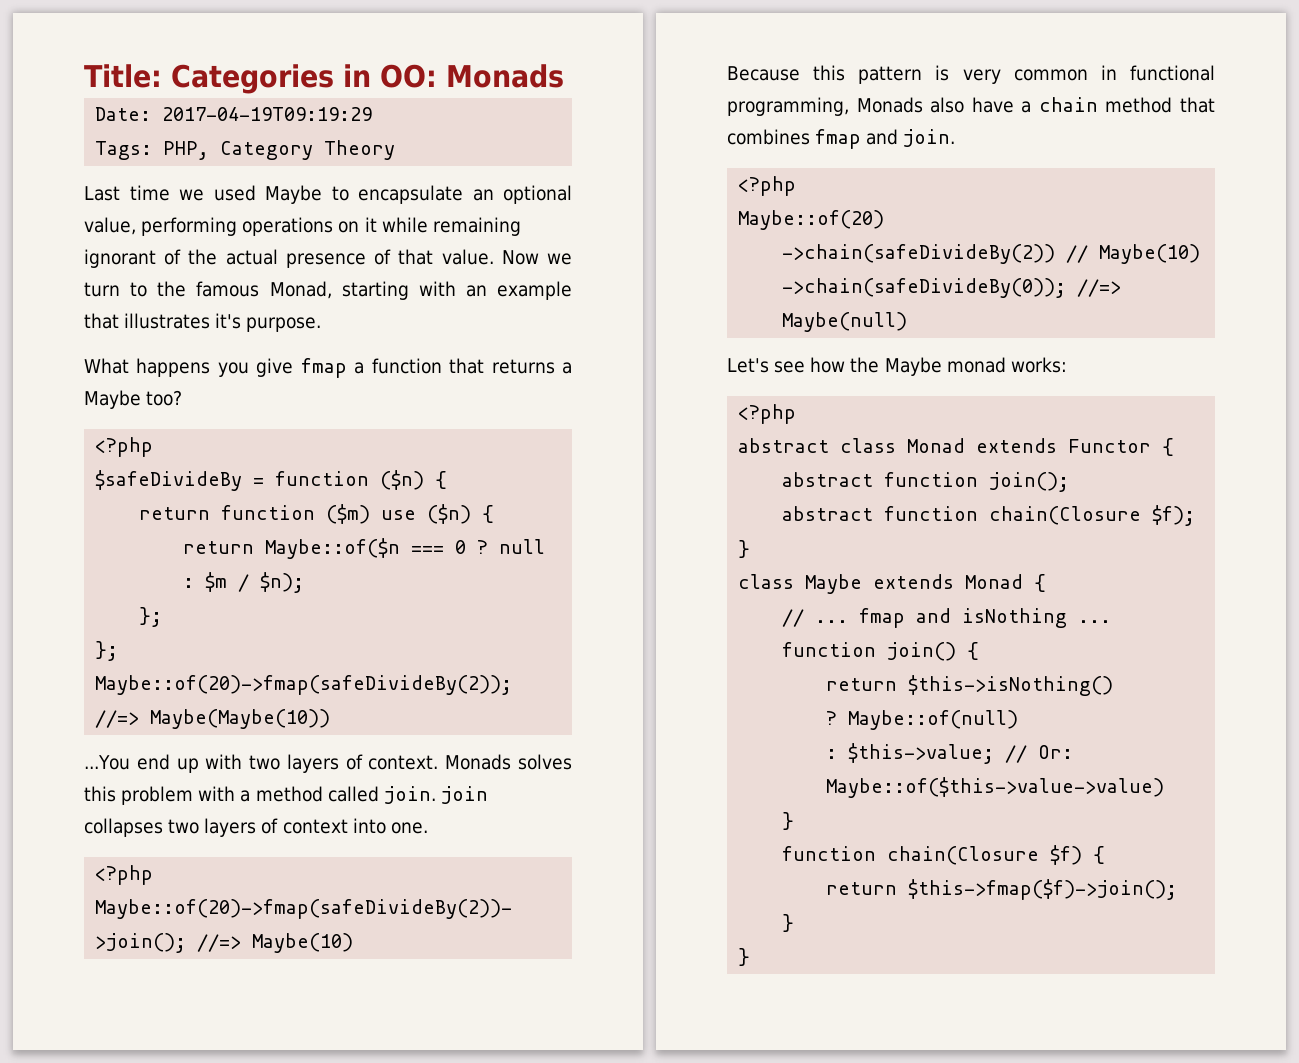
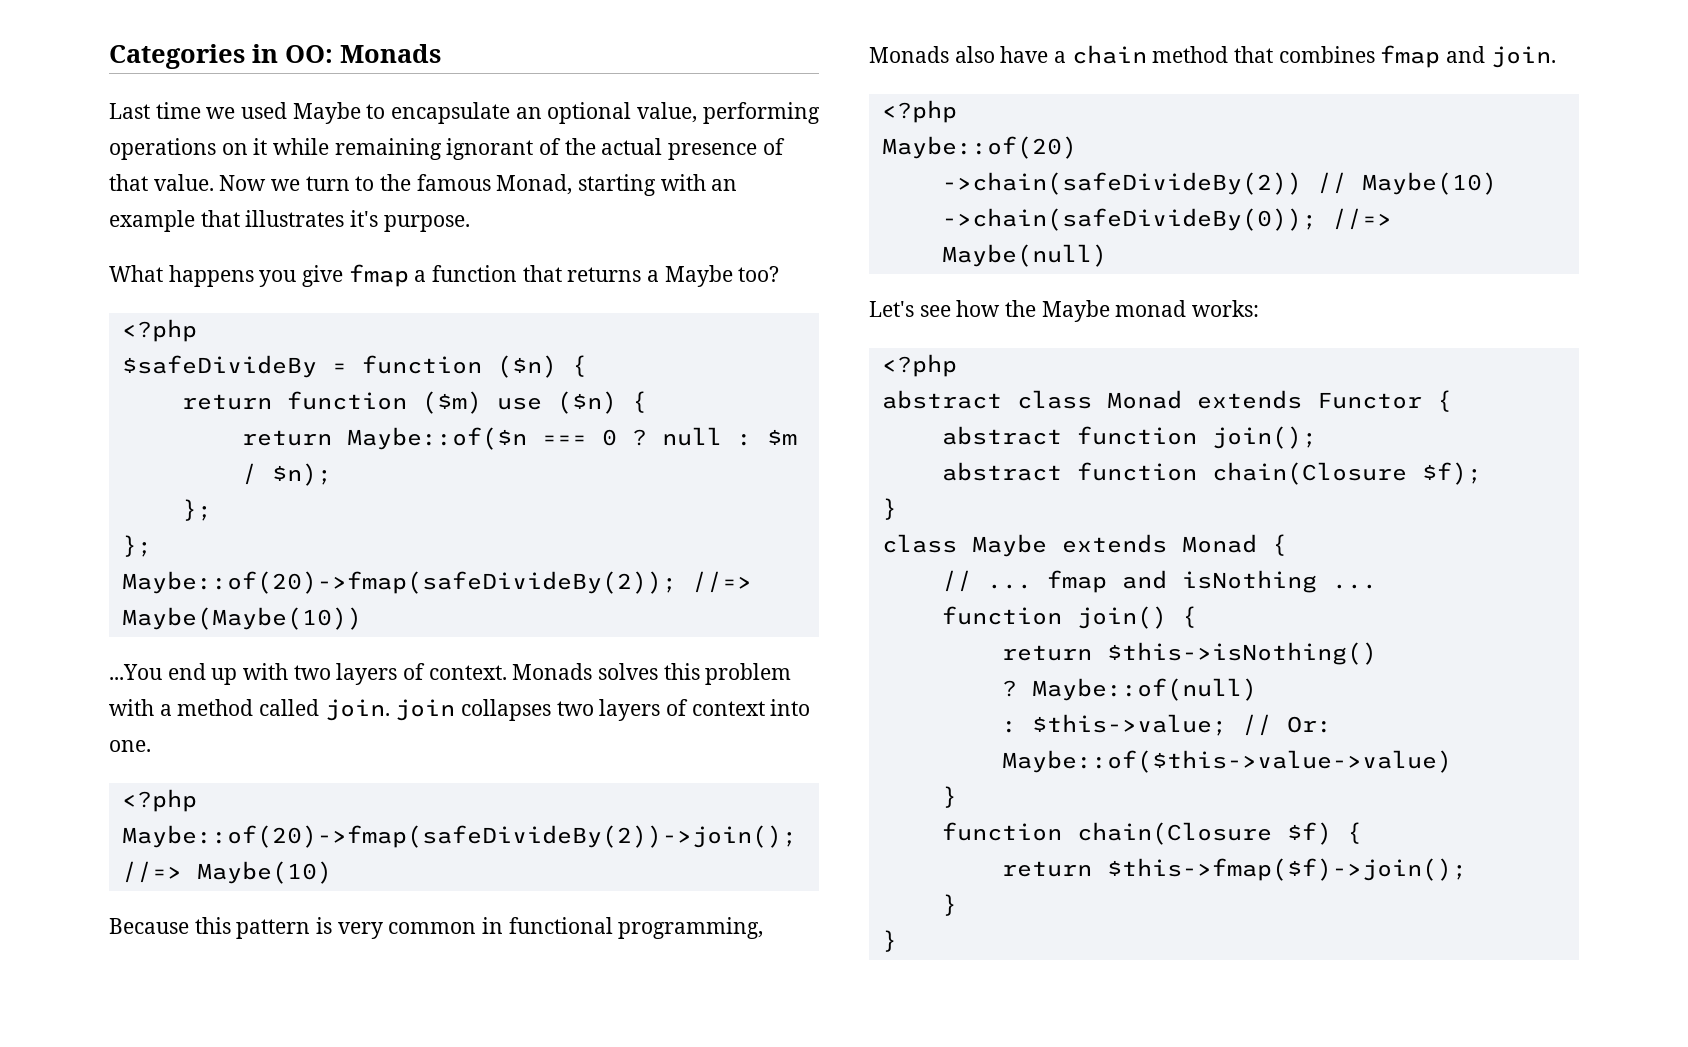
- Title: Categories in OO: Monads
+ Categories in OO: Monads
- Date: 2017-04-19T09:19:29
- Tags: PHP, Category Theory

